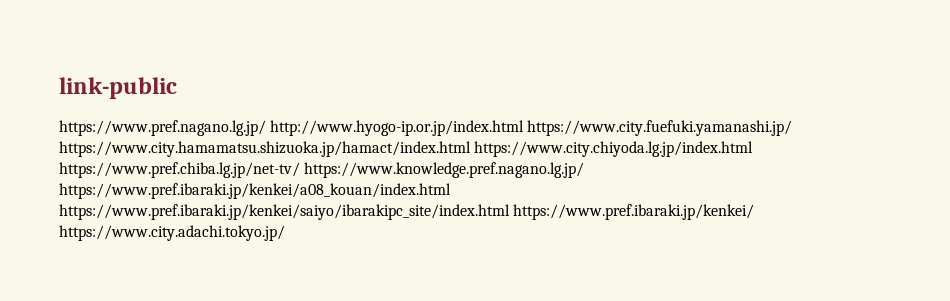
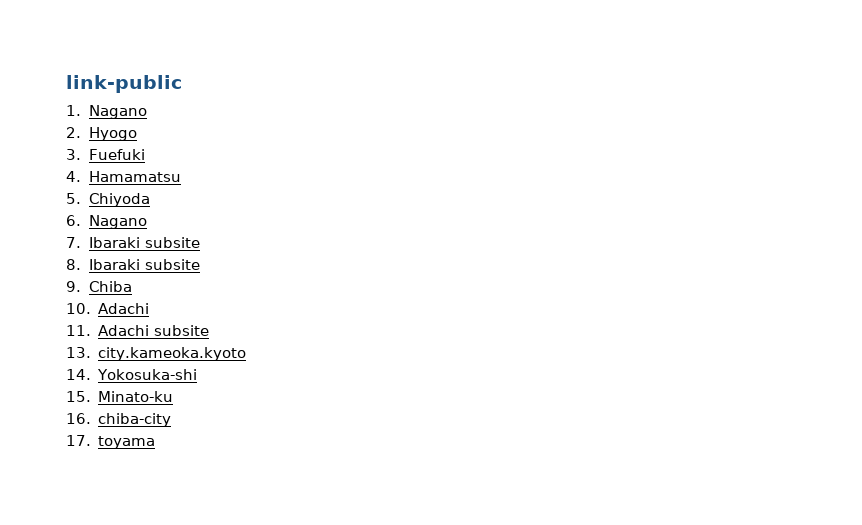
- https://www.pref.nagano.lg.jp/ http://www.hyogo-ip.or.jp/index.html https://www.city.fuefuki.yamanashi.jp/ https://www.city.hamamatsu.shizuoka.jp/hamact/index.html https://www.city.chiyoda.lg.jp/index.html https://www.pref.chiba.lg.jp/net-tv/ https://www.knowledge.pref.nagano.lg.jp/ https://www.pref.ibaraki.jp/kenkei/a08_kouan/index.html https://www.pref.ibaraki.jp/kenkei/saiyo/ibarakipc_site/index.html https://www.pref.ibaraki.jp/kenkei/ https://www.city.adachi.tokyo.jp/
+ 1. Nagano
+ 2. Hyogo
+ 3. Fuefuki
+ 4. Hamamatsu
+ 5. Chiyoda
+ 6. Nagano
+ 7. Ibaraki subsite
+ 8. Ibaraki subsite
+ 9. Chiba
+ 10. Adachi
+ 11. Adachi subsite
+ 13. city.kameoka.kyoto
+ 14. Yokosuka-shi
+ 15. Minato-ku
+ 16. chiba-city
+ 17. toyama

